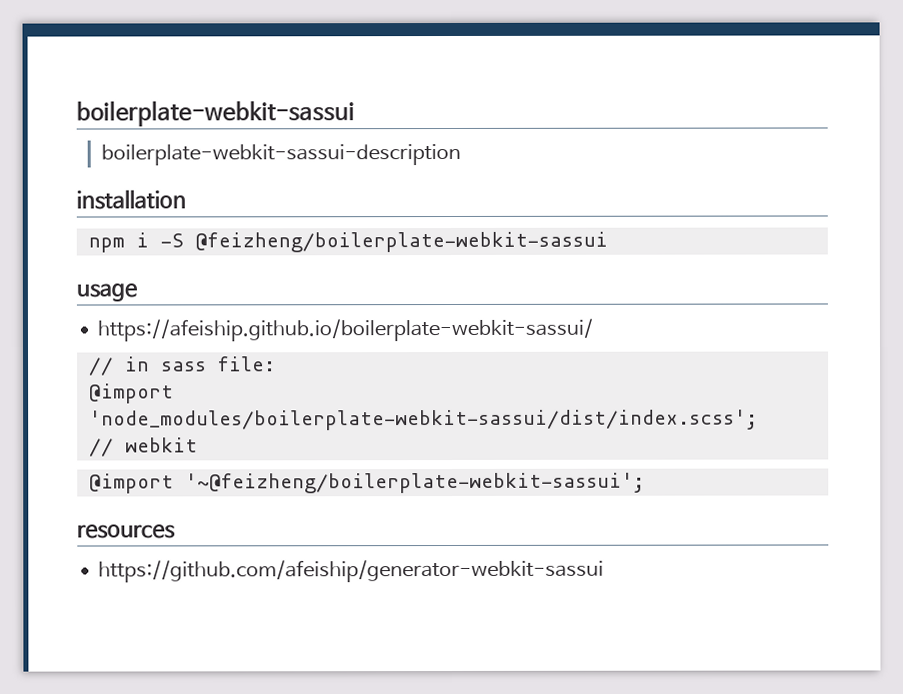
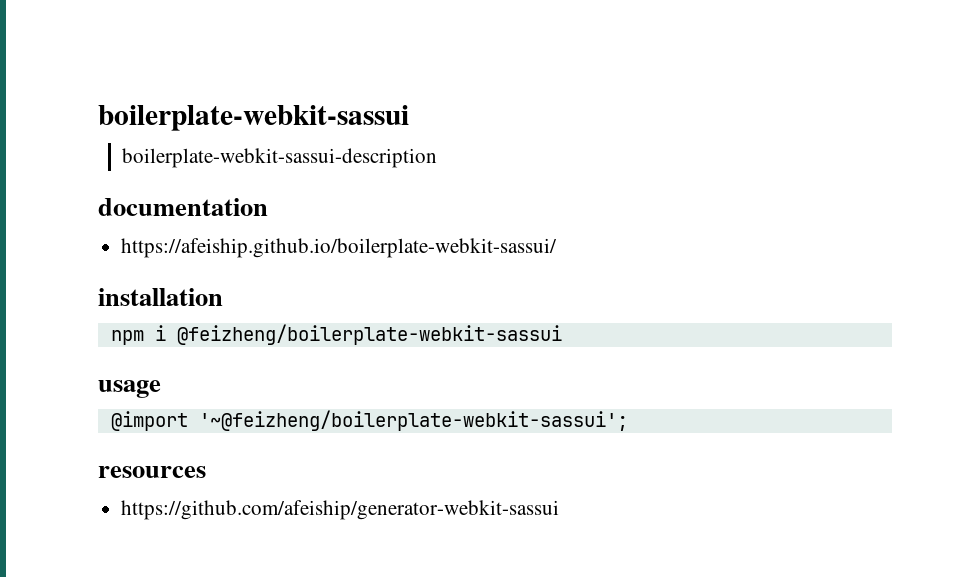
+ documentation
+ https://afeiship.github.io/boilerplate-webkit-sassui/
- npm i -S @feizheng/boilerplate-webkit-sassui
+ npm i @feizheng/boilerplate-webkit-sassui
- https://afeiship.github.io/boilerplate-webkit-sassui/
- // in sass file:
- @import 'node_modules/boilerplate-webkit-sassui/dist/index.scss';
- // webkit

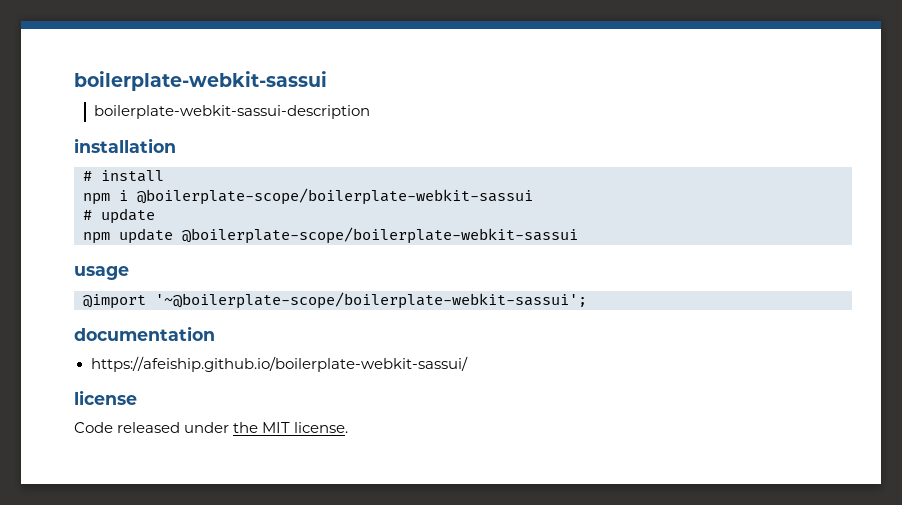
+ installation
+ # install
+ npm i @boilerplate-scope/boilerplate-webkit-sassui
+ # update
+ npm update @boilerplate-scope/boilerplate-webkit-sassui
+ usage
+ @import '~@boilerplate-scope/boilerplate-webkit-sassui';
  documentation
  https://afeiship.github.io/boilerplate-webkit-sassui/
- installation
- npm i @feizheng/boilerplate-webkit-sassui
- usage
- @import '~@feizheng/boilerplate-webkit-sassui';
- resources
- https://github.com/afeiship/generator-webkit-sassui
+ license
+ Code released under the MIT license.

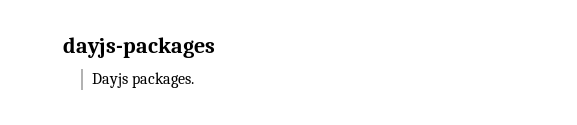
- boilerplate-webkit-sassui
- boilerplate-webkit-sassui-description
- installation
- # install
- npm i @boilerplate-scope/boilerplate-webkit-sassui
- # update
- npm update @boilerplate-scope/boilerplate-webkit-sassui
- usage
- @import '~@boilerplate-scope/boilerplate-webkit-sassui';
- documentation
- https://afeiship.github.io/boilerplate-webkit-sassui/
- license
- Code released under the MIT license.
+ dayjs-packages
+ Dayjs packages.

